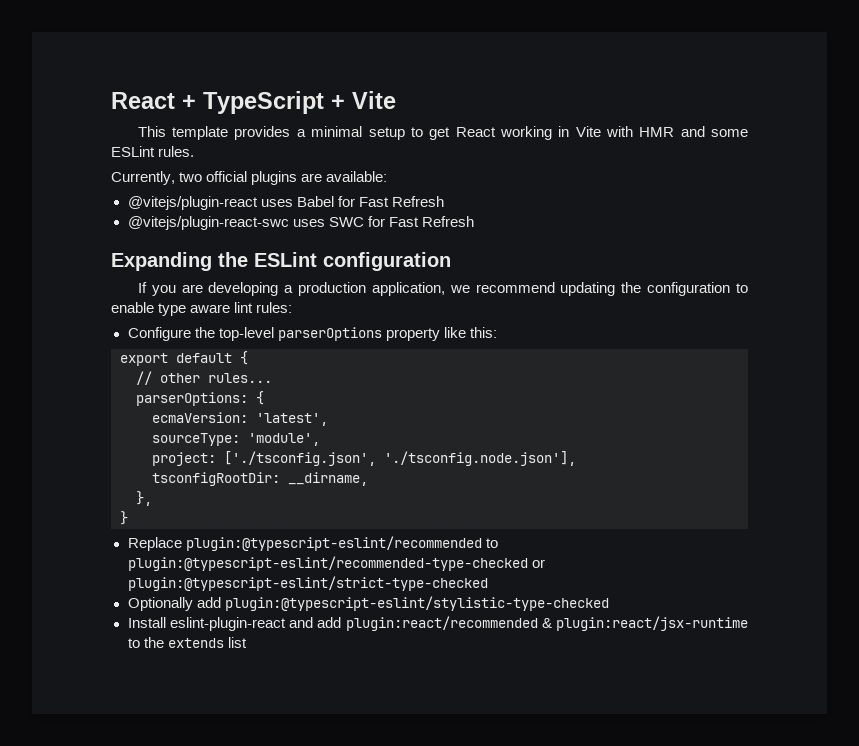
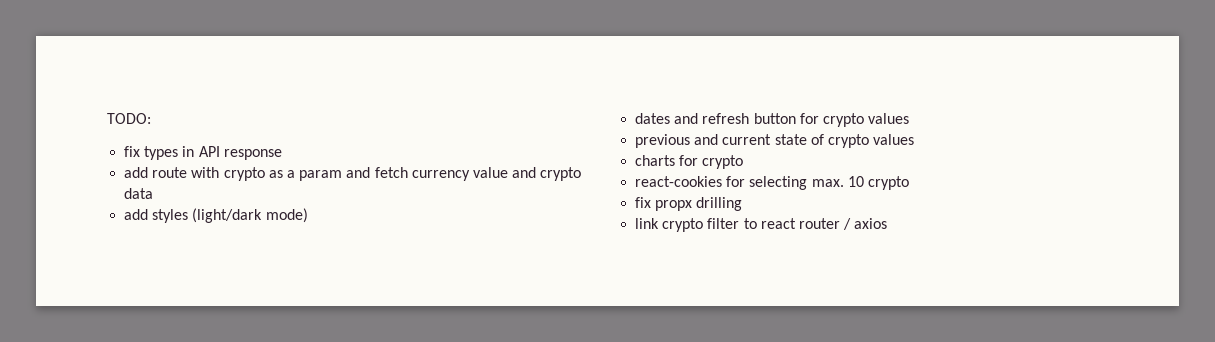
- React + TypeScript + Vite
- This template provides a minimal setup to get React working in Vite with HMR and some ESLint rules.
- Currently, two official plugins are available:
- @vitejs/plugin-react uses Babel for Fast Refresh
- @vitejs/plugin-react-swc uses SWC for Fast Refresh
- Expanding the ESLint configuration
- If you are developing a production application, we recommend updating the configuration to enable type aware lint rules:
- Configure the top-level parserOptions property like this:
- export default {
- // other rules...
- parserOptions: {
- ecmaVersion: 'latest',
- sourceType: 'module',
- project: ['./tsconfig.json', './tsconfig.node.json'],
- tsconfigRootDir: __dirname,
- },
- }
- Replace plugin:@typescript-eslint/recommended to plugin:@typescript-eslint/recommended-type-checked or plugin:@typescript-eslint/strict-type-checked
- Optionally add plugin:@typescript-eslint/stylistic-type-checked
- Install eslint-plugin-react and add plugin:react/recommended & plugin:react/jsx-runtime to the extends list
+ TODO:
+ fix types in API response
+ add route with crypto as a param and fetch currency value and crypto data
+ add styles (light/dark mode)
+ dates and refresh button for crypto values
+ previous and current state of crypto values
+ charts for crypto
+ react-cookies for selecting max. 10 crypto
+ fix propx drilling
+ link crypto filter to react router / axios

